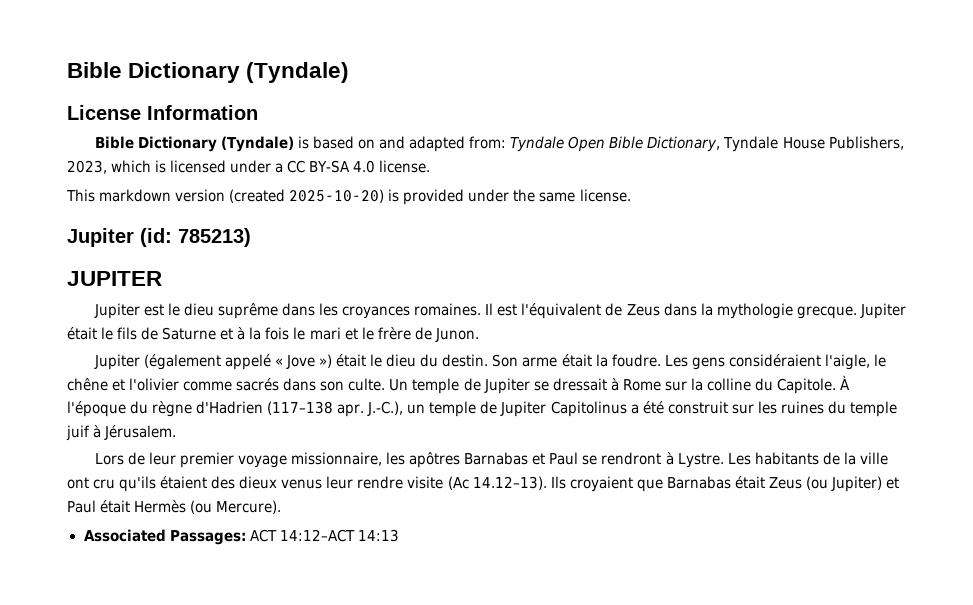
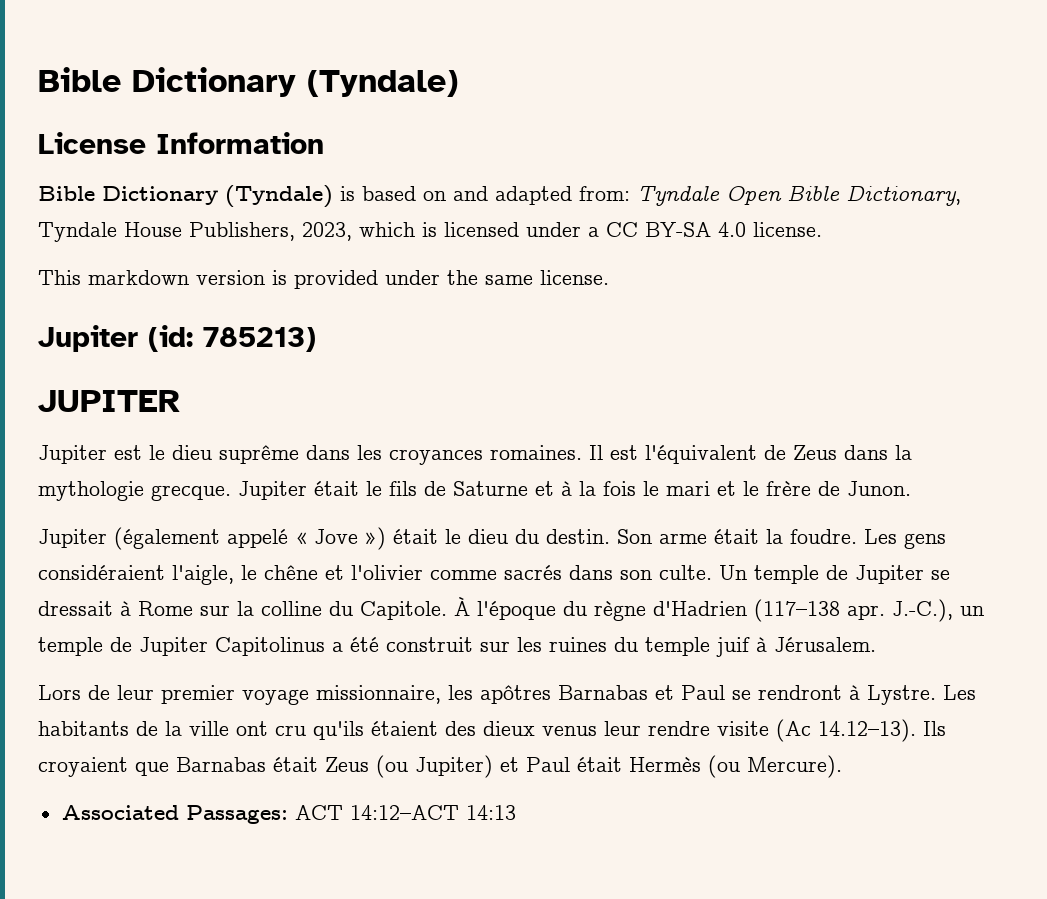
- This markdown version (created 2025-10-20) is provided under the same license.
+ This markdown version is provided under the same license.

